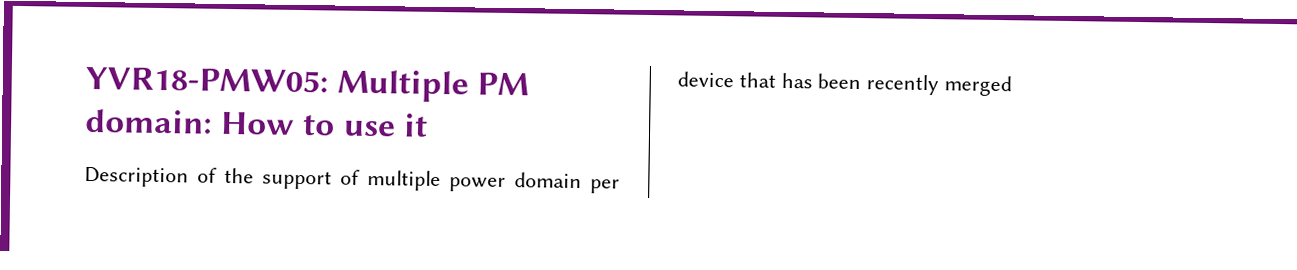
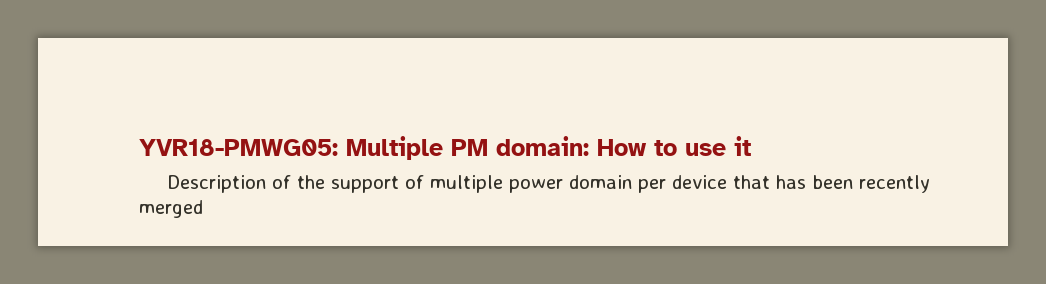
- YVR18-PMW05: Multiple PM domain: How to use it
+ YVR18-PMWG05: Multiple PM domain: How to use it

